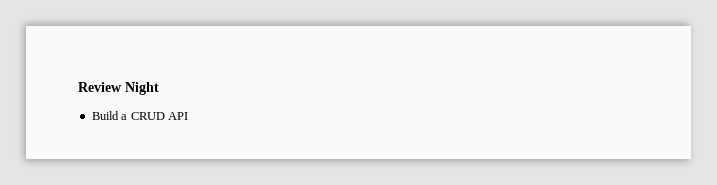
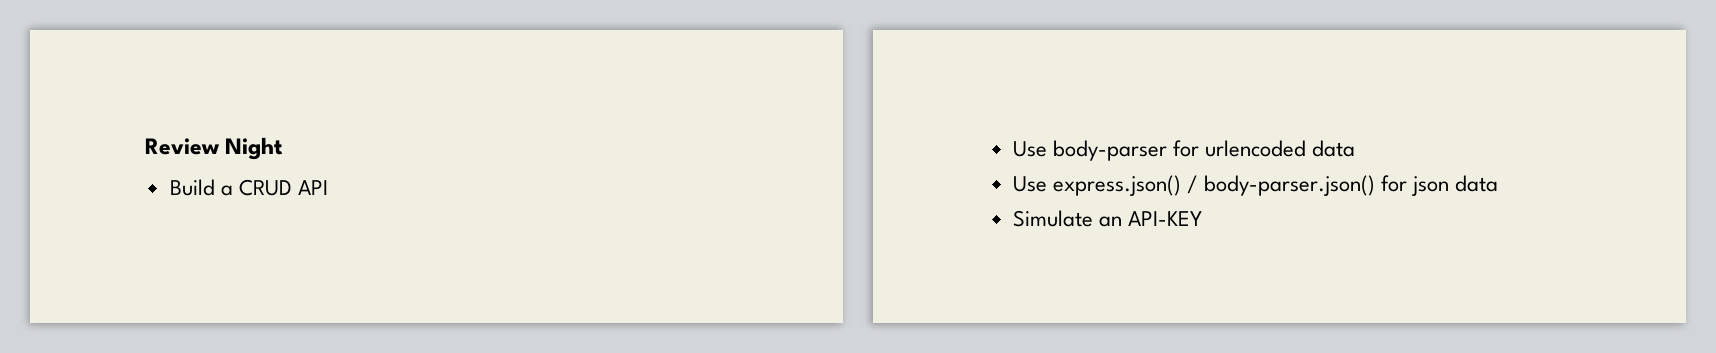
+ Use body-parser for urlencoded data
+ Use express.json() / body-parser.json() for json data
+ Simulate an API-KEY

